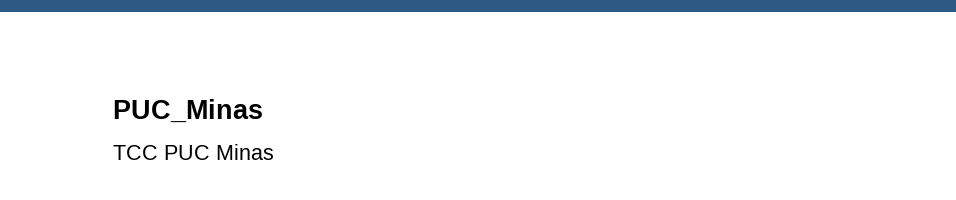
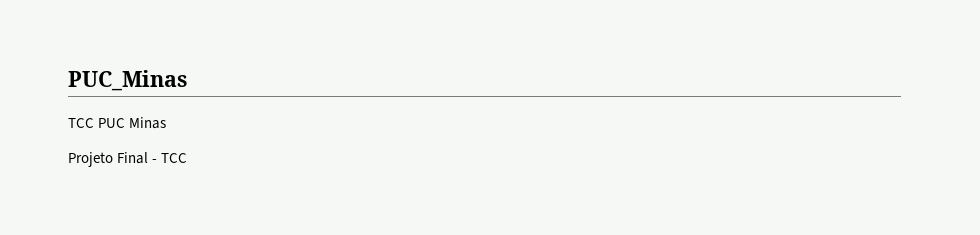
+ Projeto Final - TCC

